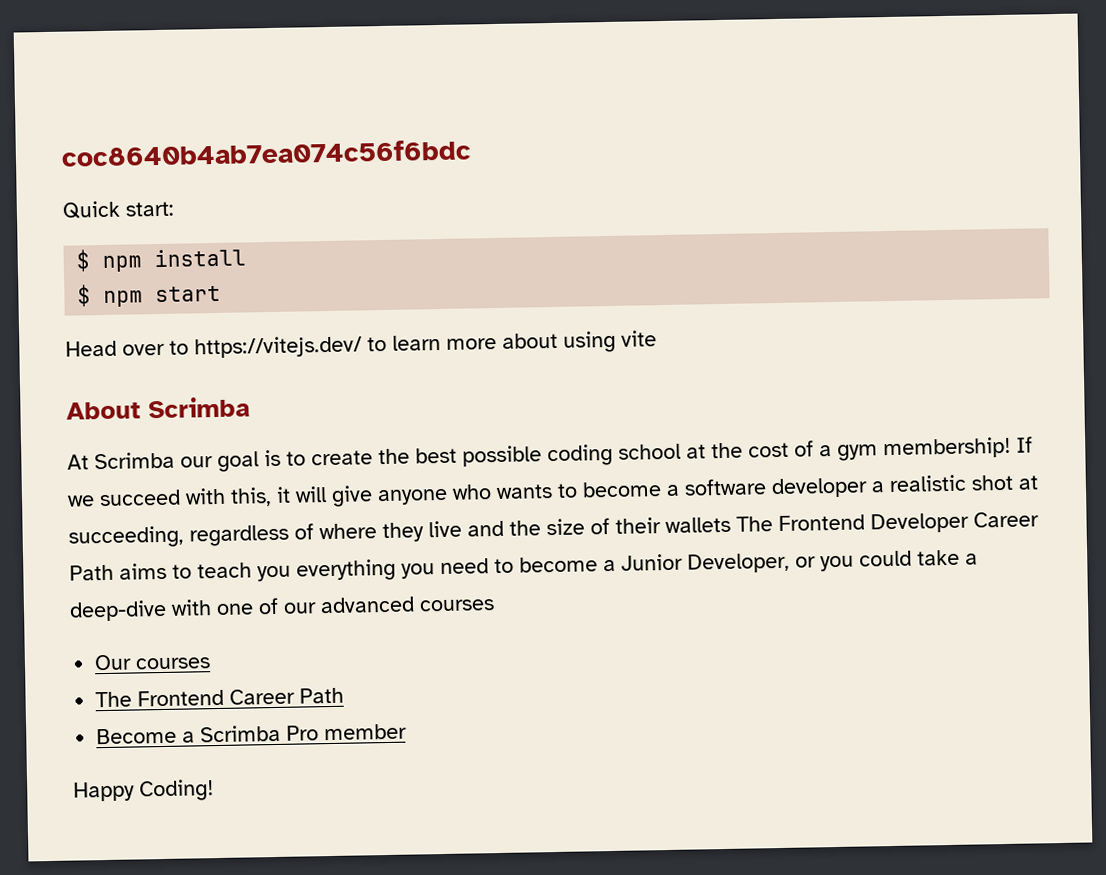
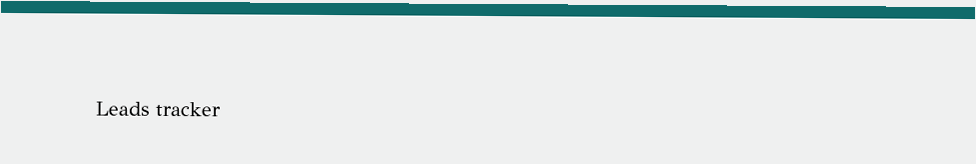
- coc8640b4ab7ea074c56f6bdc
- Quick start:
- $ npm install
- $ npm start
- Head over to https://vitejs.dev/ to learn more about using vite
- About Scrimba
- At Scrimba our goal is to create the best possible coding school at the cost of a gym membership! If we succeed with this, it will give anyone who wants to become a software developer a realistic shot at succeeding, regardless of where they live and the size of their wallets The Frontend Developer Career Path aims to teach you everything you need to become a Junior Developer, or you could take a deep-dive with one of our advanced courses
- Our courses
- The Frontend Career Path
- Become a Scrimba Pro member
- Happy Coding!
+ Leads tracker

